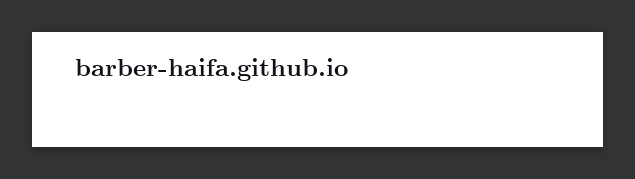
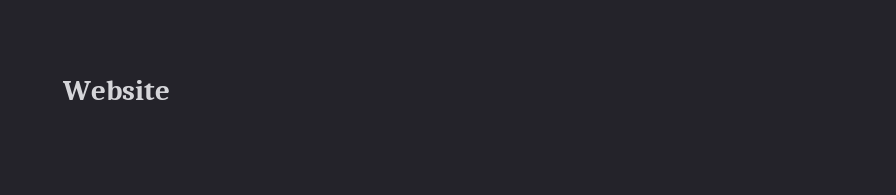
- barber-haifa.github.io
+ Website

